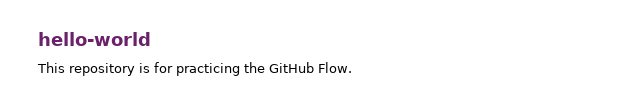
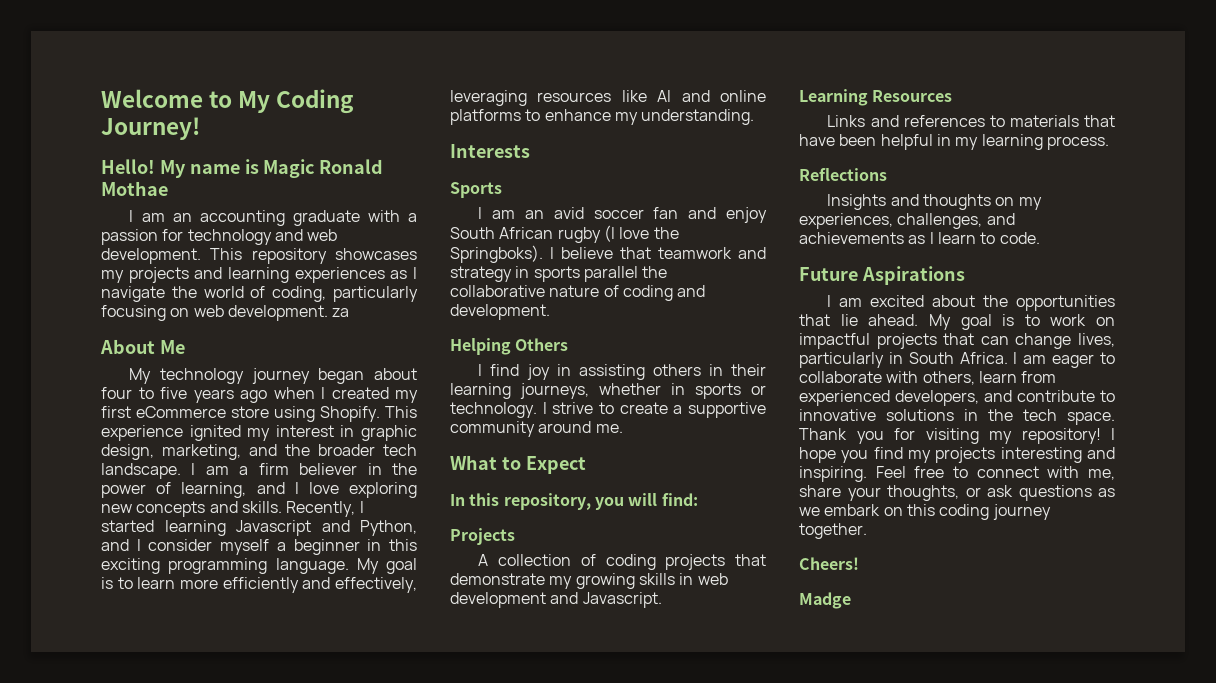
- hello-world
- This repository is for practicing the GitHub Flow.
+ Welcome to My Coding Journey!
+ Hello! My name is Magic Ronald Mothae
+ I am an accounting graduate with a passion for technology and web development. This repository showcases my projects and learning experiences as I navigate the world of coding, particularly focusing on web development. za
+ About Me
+ My technology journey began about four to five years ago when I created my first eCommerce store using Shopify. This experience ignited my interest in graphic design, marketing, and the broader tech landscape. I am a firm believer in the power of learning, and I love exploring new concepts and skills. Recently, I started learning Javascript and Python, and I consider myself a beginner in this exciting programming language. My goal is to learn more efficiently and effectively, leveraging resources like AI and online platforms to enhance my understanding.
+ Interests
+ Sports
+ I am an avid soccer fan and enjoy South African rugby (I love the Springboks). I believe that teamwork and strategy in sports parallel the collaborative nature of coding and development.
+ Helping Others
+ I find joy in assisting others in their learning journeys, whether in sports or technology. I strive to create a supportive community around me.
+ What to Expect
+ In this repository, you will find:
+ Projects
+ A collection of coding projects that demonstrate my growing skills in web development and Javascript.
+ Learning Resources
+ Links and references to materials that have been helpful in my learning process.
+ Reflections
+ Insights and thoughts on my experiences, challenges, and achievements as I learn to code.
+ Future Aspirations
+ I am excited about the opportunities that lie ahead. My goal is to work on impactful projects that can change lives, particularly in South Africa. I am eager to collaborate with others, learn from experienced developers, and contribute to innovative solutions in the tech space. Thank you for visiting my repository! I hope you find my projects interesting and inspiring. Feel free to connect with me, share your thoughts, or ask questions as we embark on this coding journey together.
+ Cheers!
+ Madge

